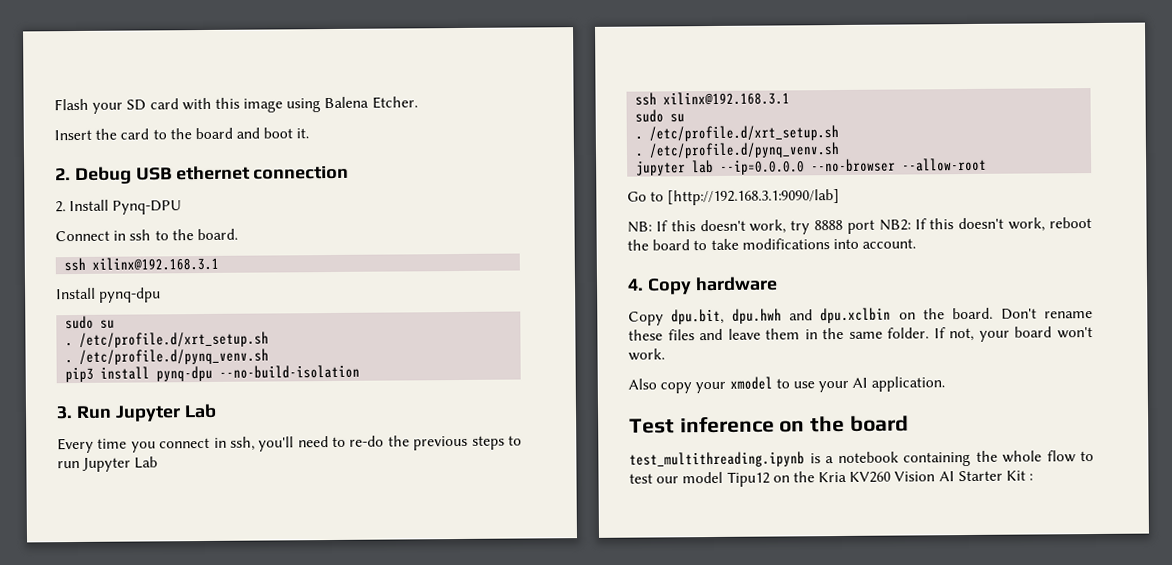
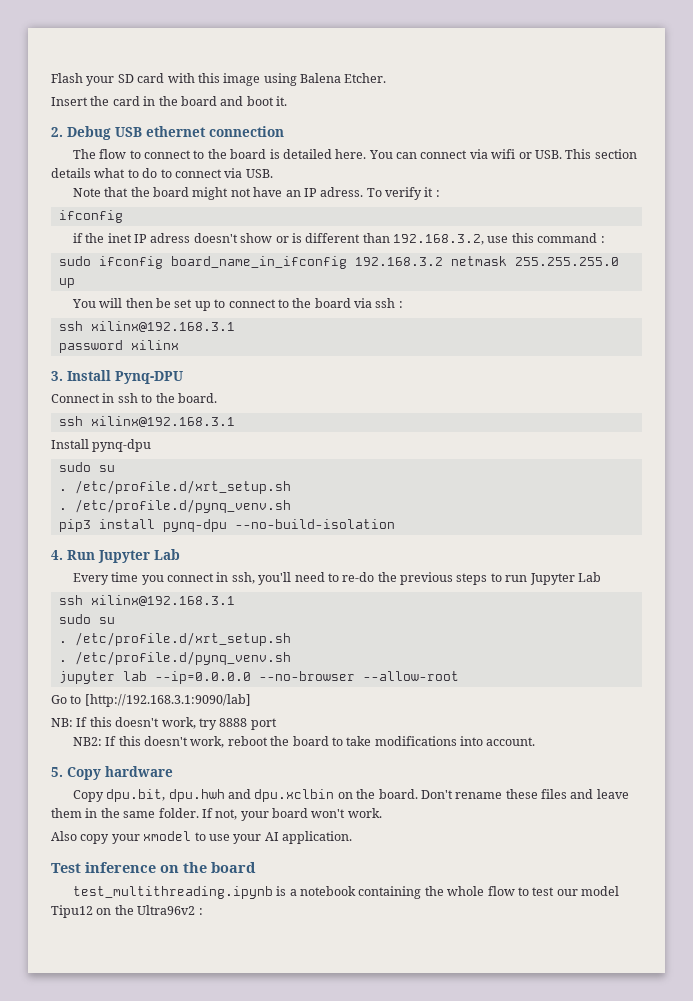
- Insert the card to the board and boot it.
+ Insert the card in the board and boot it.
- 2. Install Pynq-DPU
+ The flow to connect to the board is detailed here. You can connect via wifi or USB. This section details what to do to connect via USB.
+ Note that the board might not have an IP adress. To verify it :
+ ifconfig
+ if the inet IP adress doesn't show or is different than 192.168.3.2, use this command :
+ sudo ifconfig board_name_in_ifconfig 192.168.3.2 netmask 255.255.255.0 up
+ You will then be set up to connect to the board via ssh :
+ ssh xilinx@192.168.3.1
+ password xilinx
+ 3. Install Pynq-DPU
- 3. Run Jupyter Lab
+ 4. Run Jupyter Lab
- NB: If this doesn't work, try 8888 port NB2: If this doesn't work, reboot the board to take modifications into account.
+ NB: If this doesn't work, try 8888 port
+ NB2: If this doesn't work, reboot the board to take modifications into account.
- 4. Copy hardware
+ 5. Copy hardware
- test_multithreading.ipynb is a notebook containing the whole flow to test our model Tipu12 on the Kria KV260 Vision AI Starter Kit :
+ test_multithreading.ipynb is a notebook containing the whole flow to test our model Tipu12 on the Ultra96v2 :

